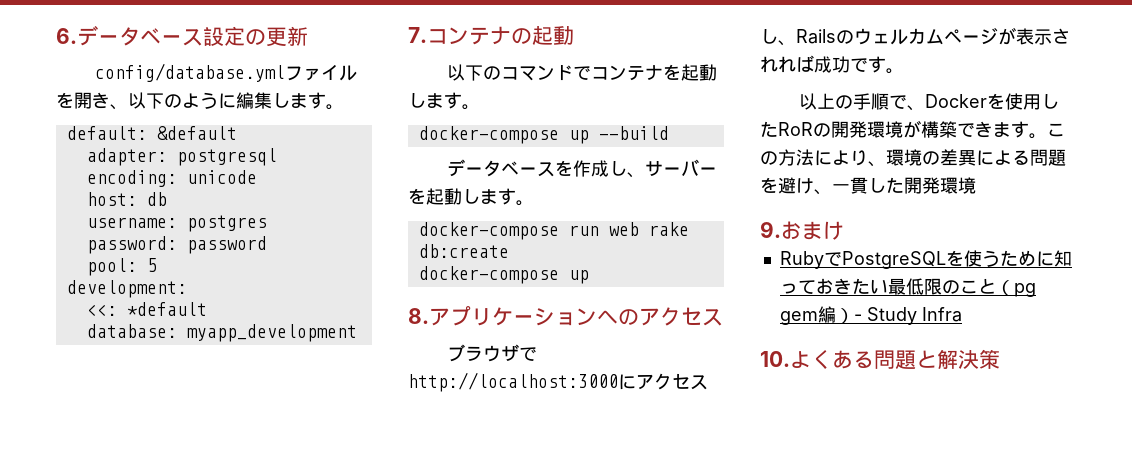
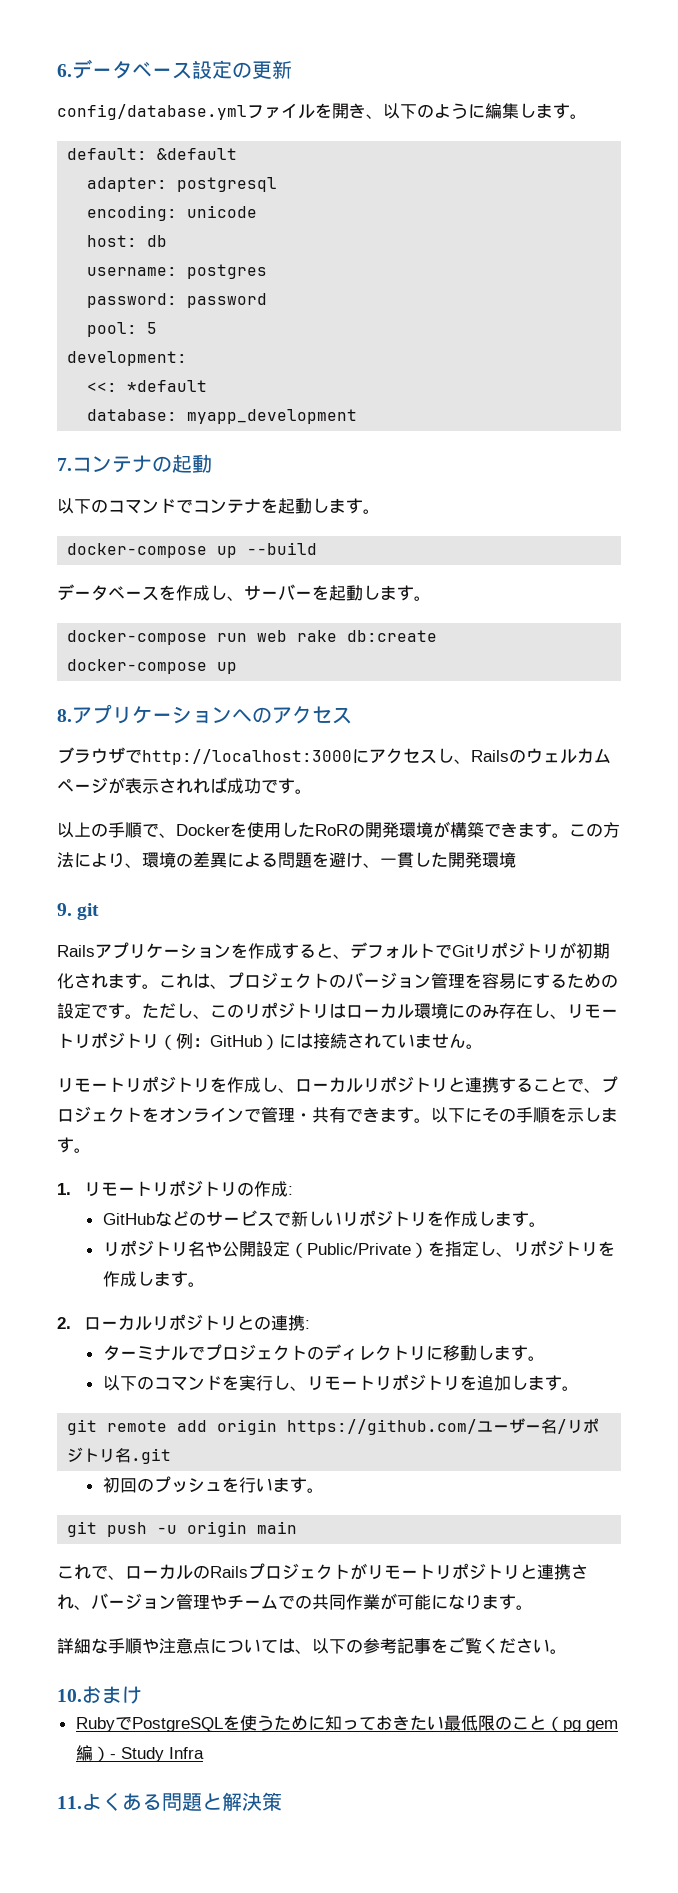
- 9.おまけ
+ 9. git
+ Railsアプリケーションを作成すると、デフォルトでGitリポジトリが初期化されます。これは、プロジェクトのバージョン管理を容易にするための設定です。ただし、このリポジトリはローカル環境にのみ存在し、リモートリポジトリ（例：GitHub）には接続されていません。
+ リモートリポジトリを作成し、ローカルリポジトリと連携することで、プロジェクトをオンラインで管理・共有できます。以下にその手順を示します。
+ 1.リモートリポジトリの作成:
+ GitHubなどのサービスで新しいリポジトリを作成します。
+ リポジトリ名や公開設定（Public/Private）を指定し、リポジトリを作成します。
+ 2.ローカルリポジトリとの連携:
+ ターミナルでプロジェクトのディレクトリに移動します。
+ 以下のコマンドを実行し、リモートリポジトリを追加します。
+ git remote add origin https://github.com/ユーザー名/リポジトリ名.git
+ 初回のプッシュを行います。
+ git push -u origin main
+ これで、ローカルのRailsプロジェクトがリモートリポジトリと連携され、バージョン管理やチームでの共同作業が可能になります。
+ 詳細な手順や注意点については、以下の参考記事をご覧ください。
+ 10.おまけ
- 10.よくある問題と解決策
+ 11.よくある問題と解決策

